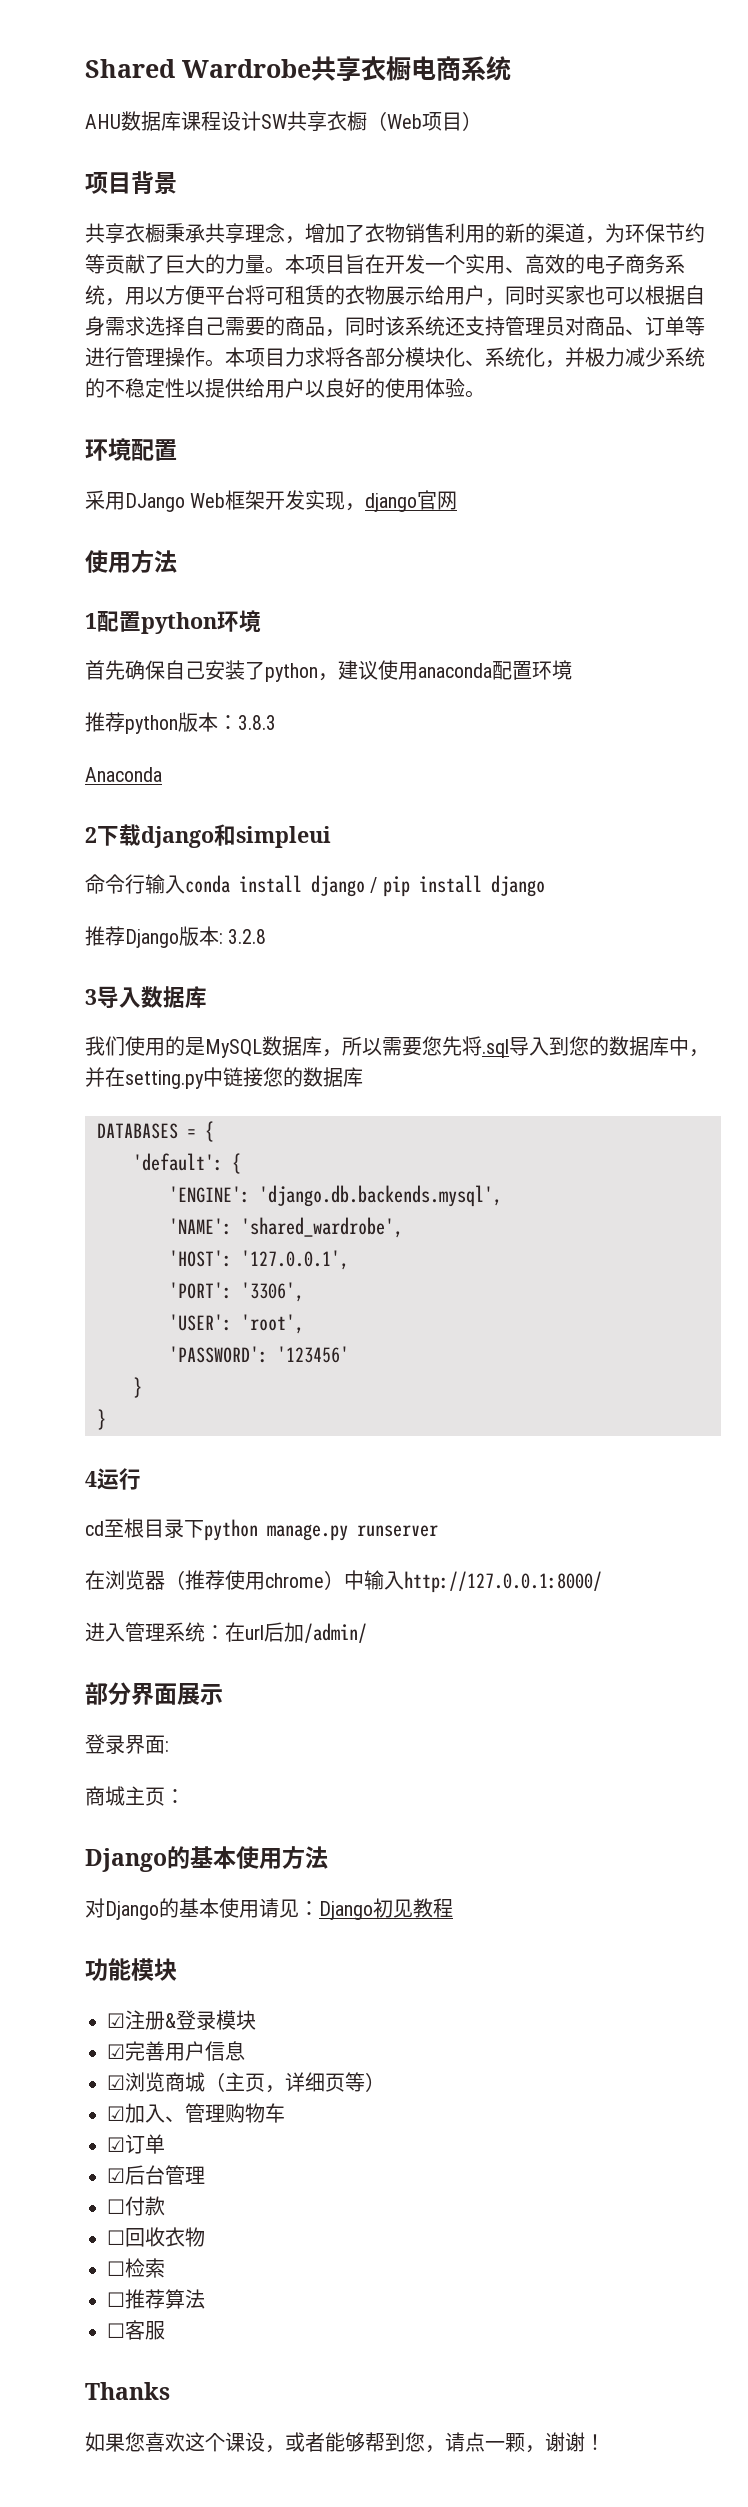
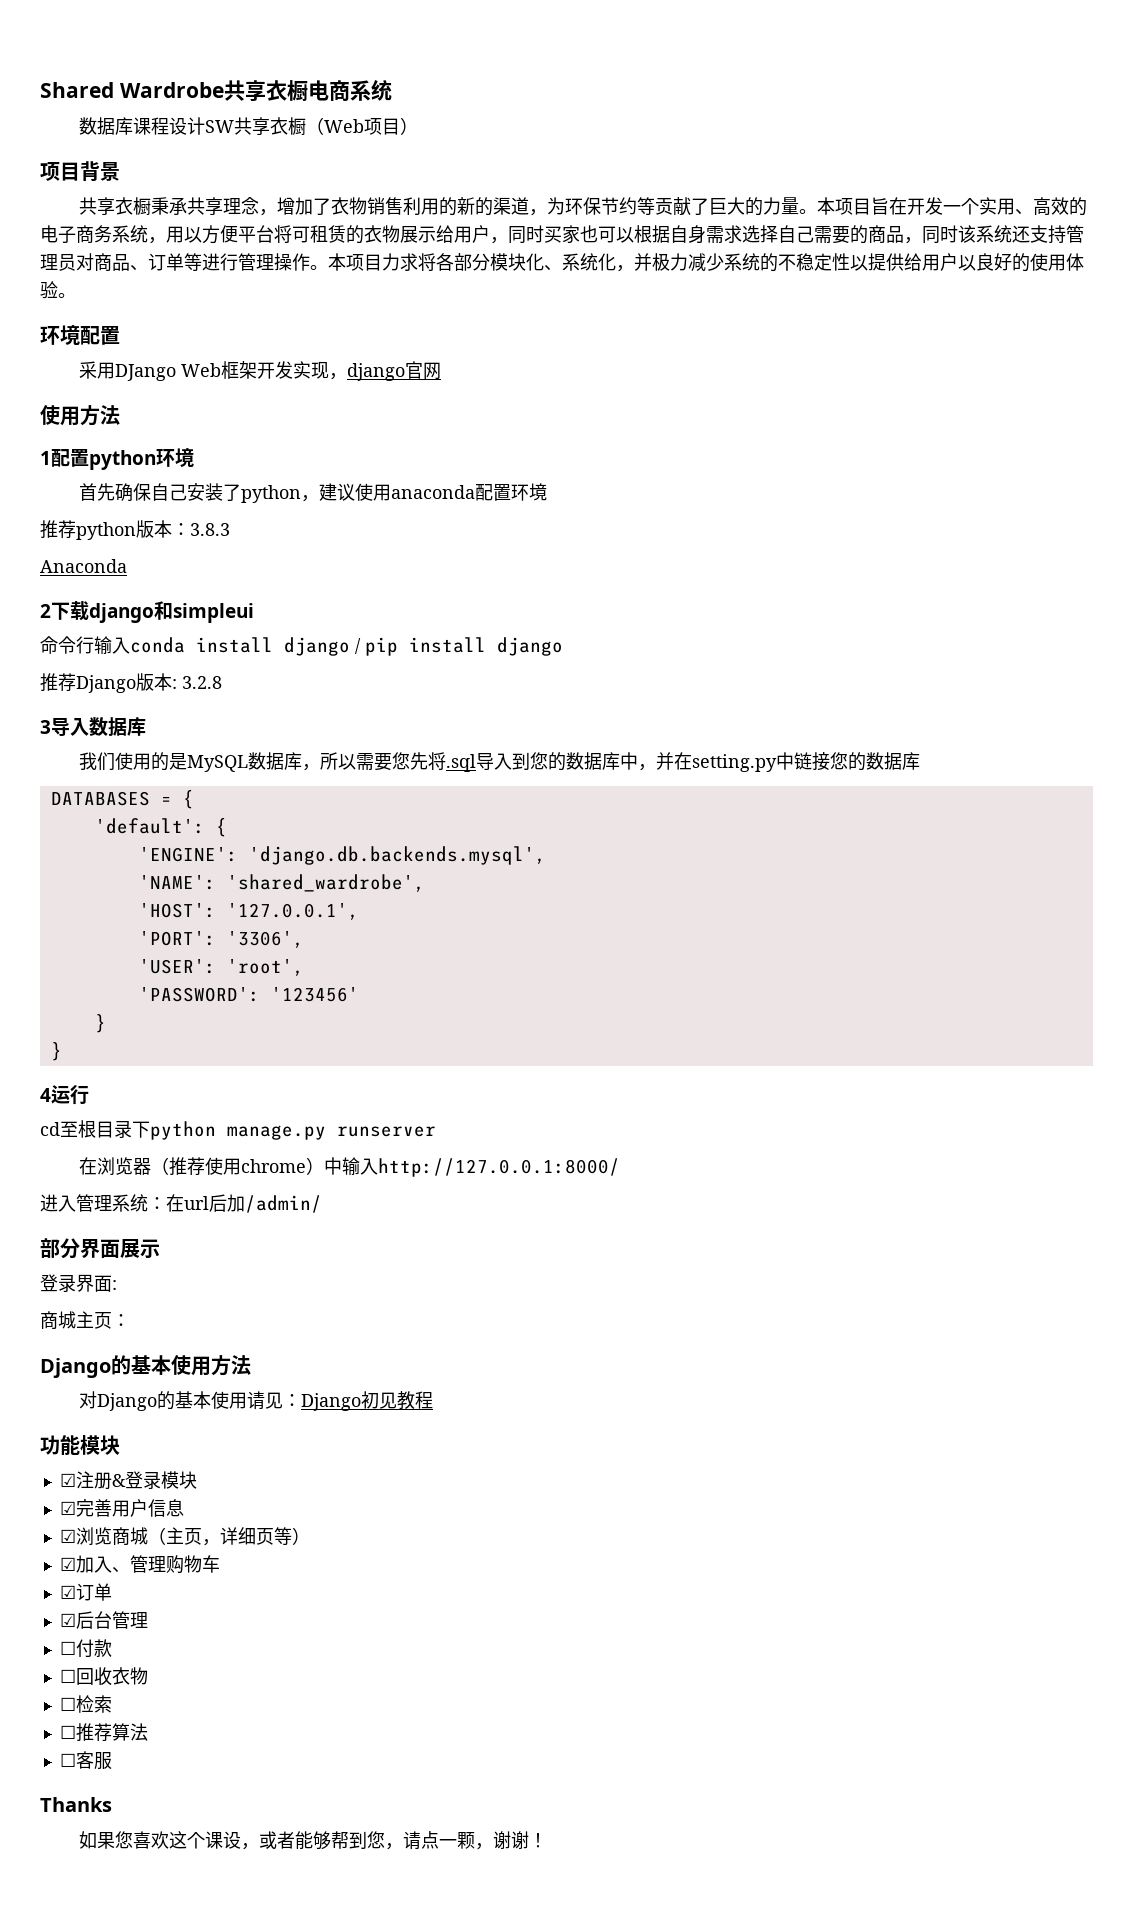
- AHU数据库课程设计SW共享衣橱（Web项目）
+ 数据库课程设计SW共享衣橱（Web项目）

